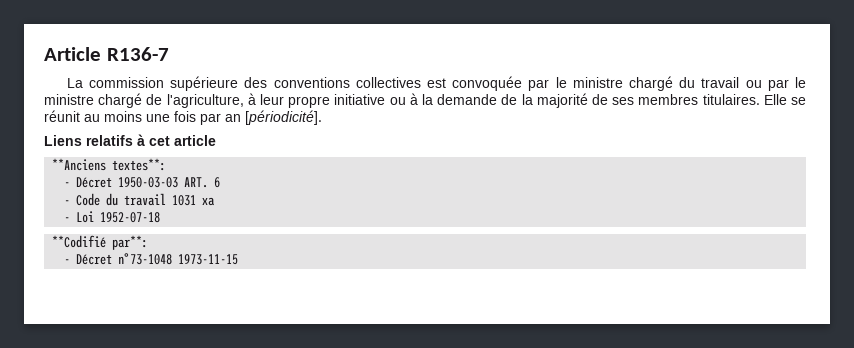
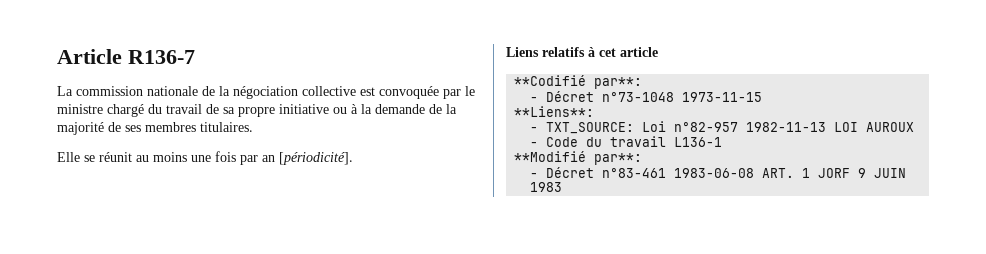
- La commission supérieure des conventions collectives est convoquée par le ministre chargé du travail ou par le ministre chargé de l'agriculture, à leur propre initiative ou à la demande de la majorité de ses membres titulaires. Elle se réunit au moins une fois par an [périodicité].
+ La commission nationale de la négociation collective est convoquée par le ministre chargé du travail de sa propre initiative ou à la demande de la majorité de ses membres titulaires.
+ Elle se réunit au moins une fois par an [périodicité].
- **Anciens textes**:
- - Décret 1950-03-03 ART. 6
- - Code du travail 1031 xa
- - Loi 1952-07-18
+ **Liens**:
+ - TXT_SOURCE: Loi n°82-957 1982-11-13 LOI AUROUX - Code du travail L136-1
+ **Modifié par**:
+ - Décret n°83-461 1983-06-08 ART. 1 JORF 9 JUIN 1983

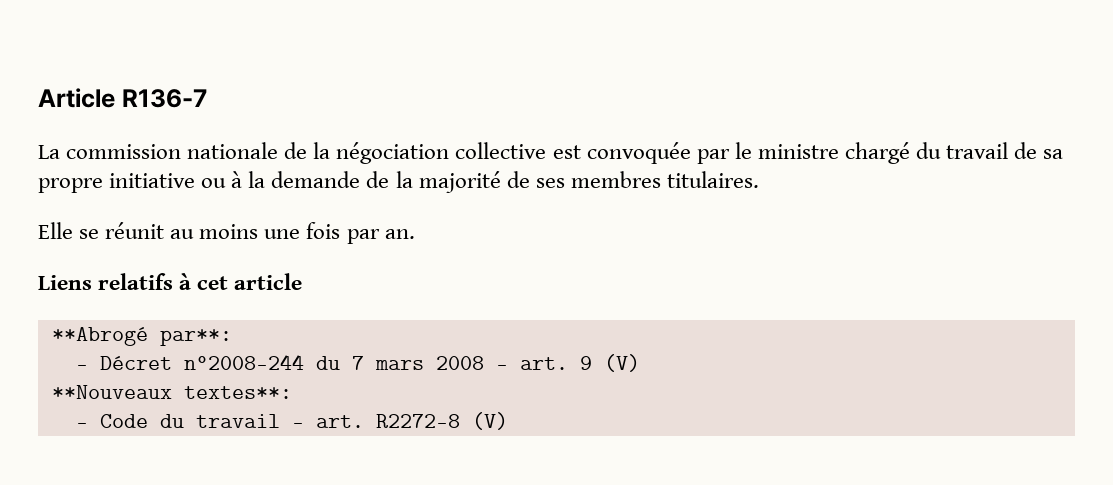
- Elle se réunit au moins une fois par an [périodicité].
+ Elle se réunit au moins une fois par an.
- **Codifié par**:
- - Décret n°73-1048 1973-11-15
- **Liens**:
- - TXT_SOURCE: Loi n°82-957 1982-11-13 LOI AUROUX - Code du travail L136-1
- **Modifié par**:
- - Décret n°83-461 1983-06-08 ART. 1 JORF 9 JUIN 1983
+ **Abrogé par**:
+ - Décret n°2008-244 du 7 mars 2008 - art. 9 (V)
+ **Nouveaux textes**:
+ - Code du travail - art. R2272-8 (V)

